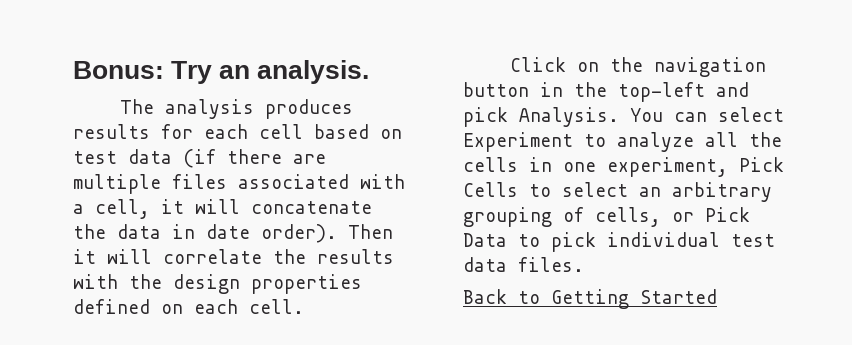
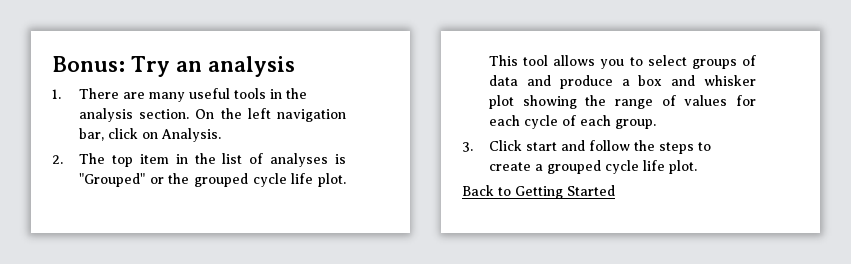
- Bonus: Try an analysis.
- The analysis produces results for each cell based on test data (if there are multiple files associated with a cell, it will concatenate the data in date order). Then it will correlate the results with the design properties defined on each cell.
- Click on the navigation button in the top-left and pick Analysis. You can select Experiment to analyze all the cells in one experiment, Pick Cells to select an arbitrary grouping of cells, or Pick Data to pick individual test data files.
+ Bonus: Try an analysis
+ 1. There are many useful tools in the analysis section. On the left navigation bar, click on Analysis.
+ 2. The top item in the list of analyses is "Grouped" or the grouped cycle life plot. This tool allows you to select groups of data and produce a box and whisker plot showing the range of values for each cycle of each group.
+ 3. Click start and follow the steps to create a grouped cycle life plot.

